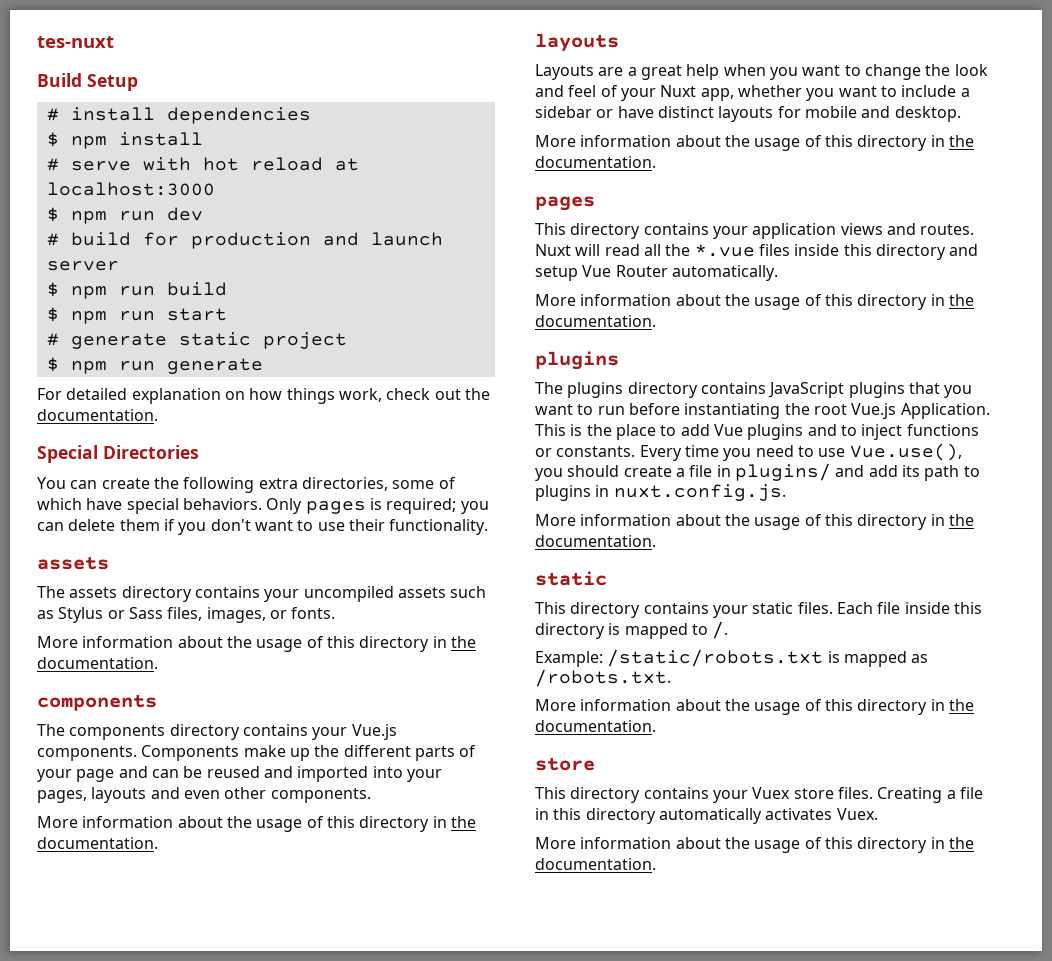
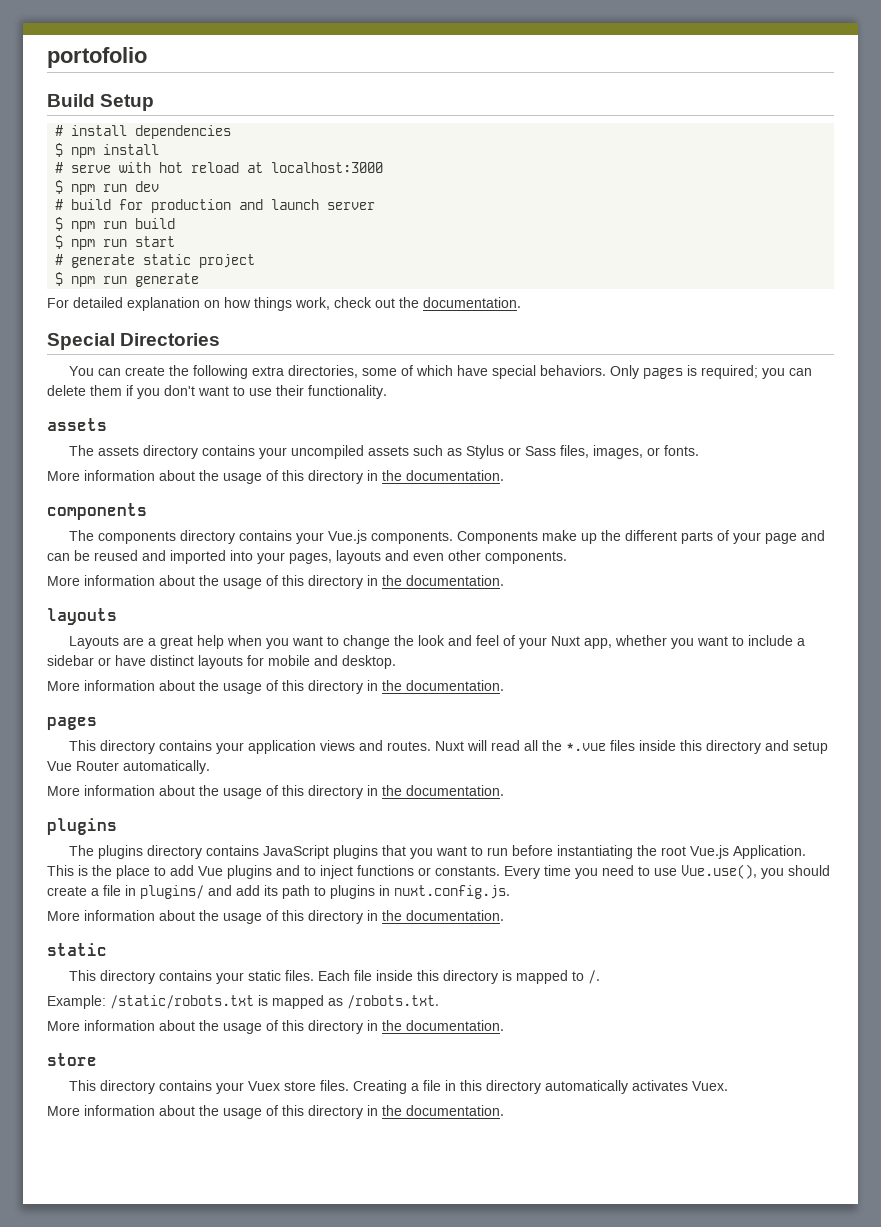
- tes-nuxt
+ portofolio

